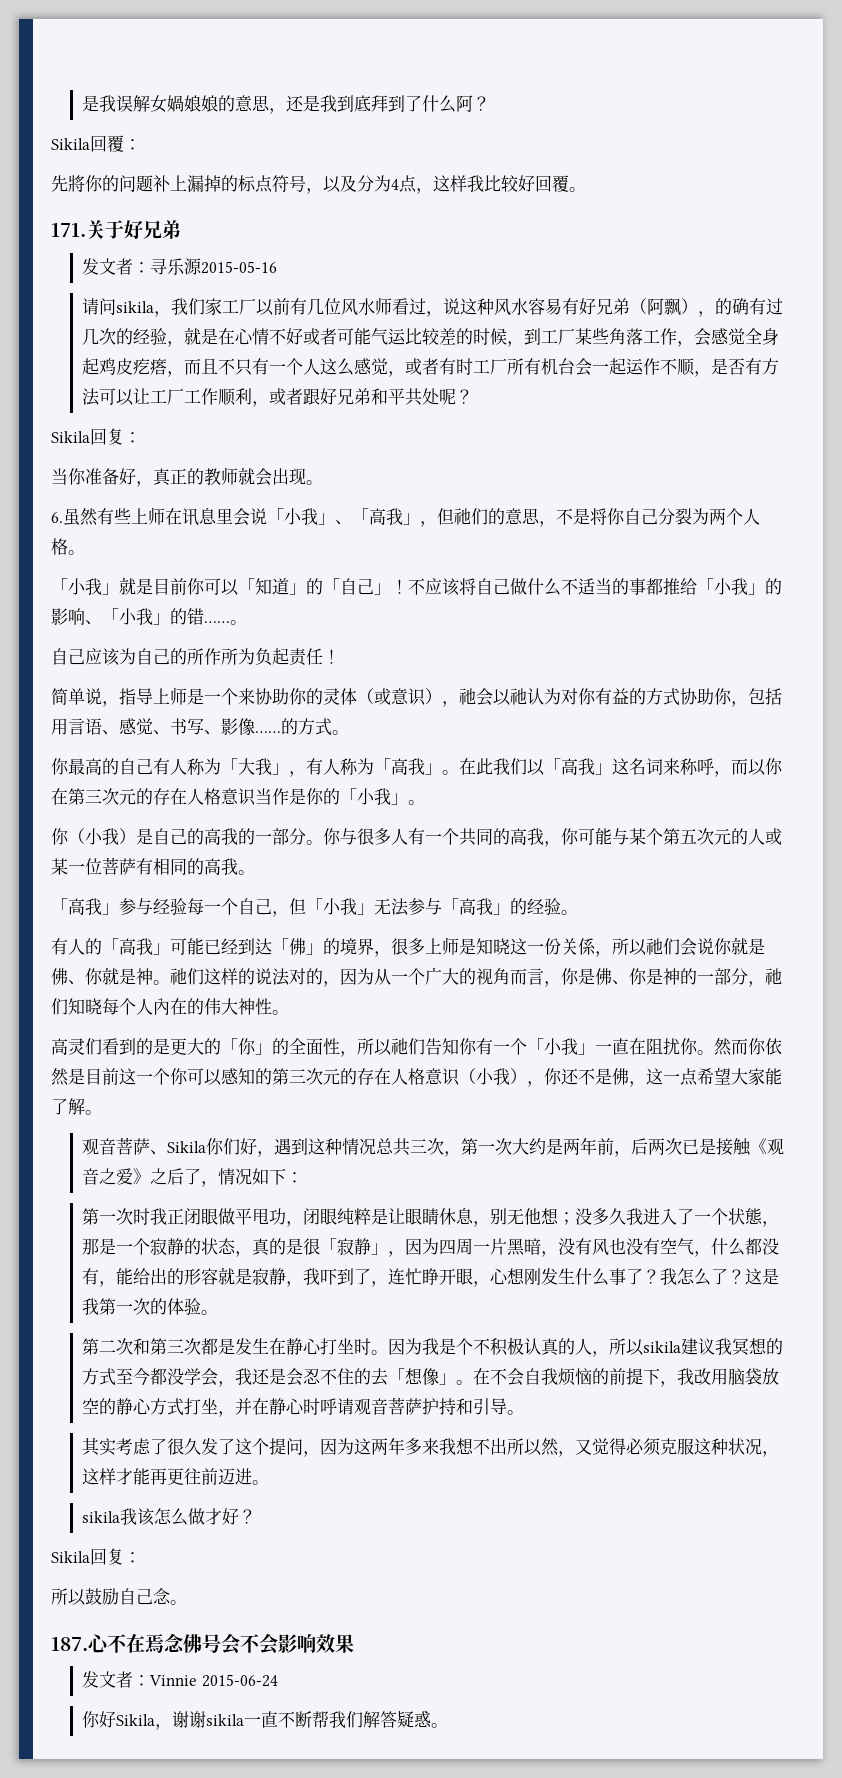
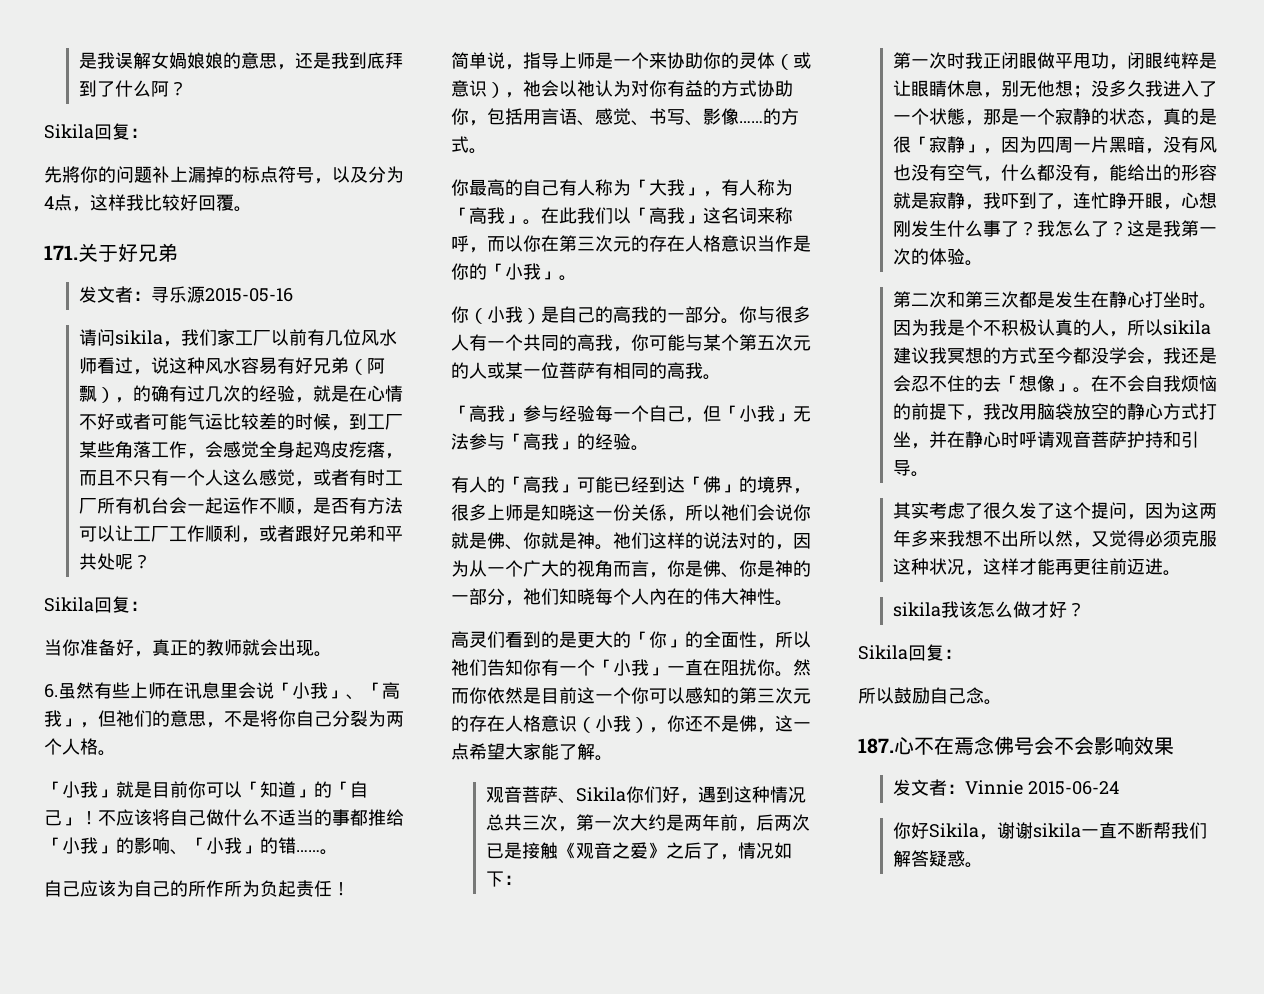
  是我误解女媧娘娘的意思，还是我到底拜到了什么阿？
- Sikila回覆：
+ Sikila回复：

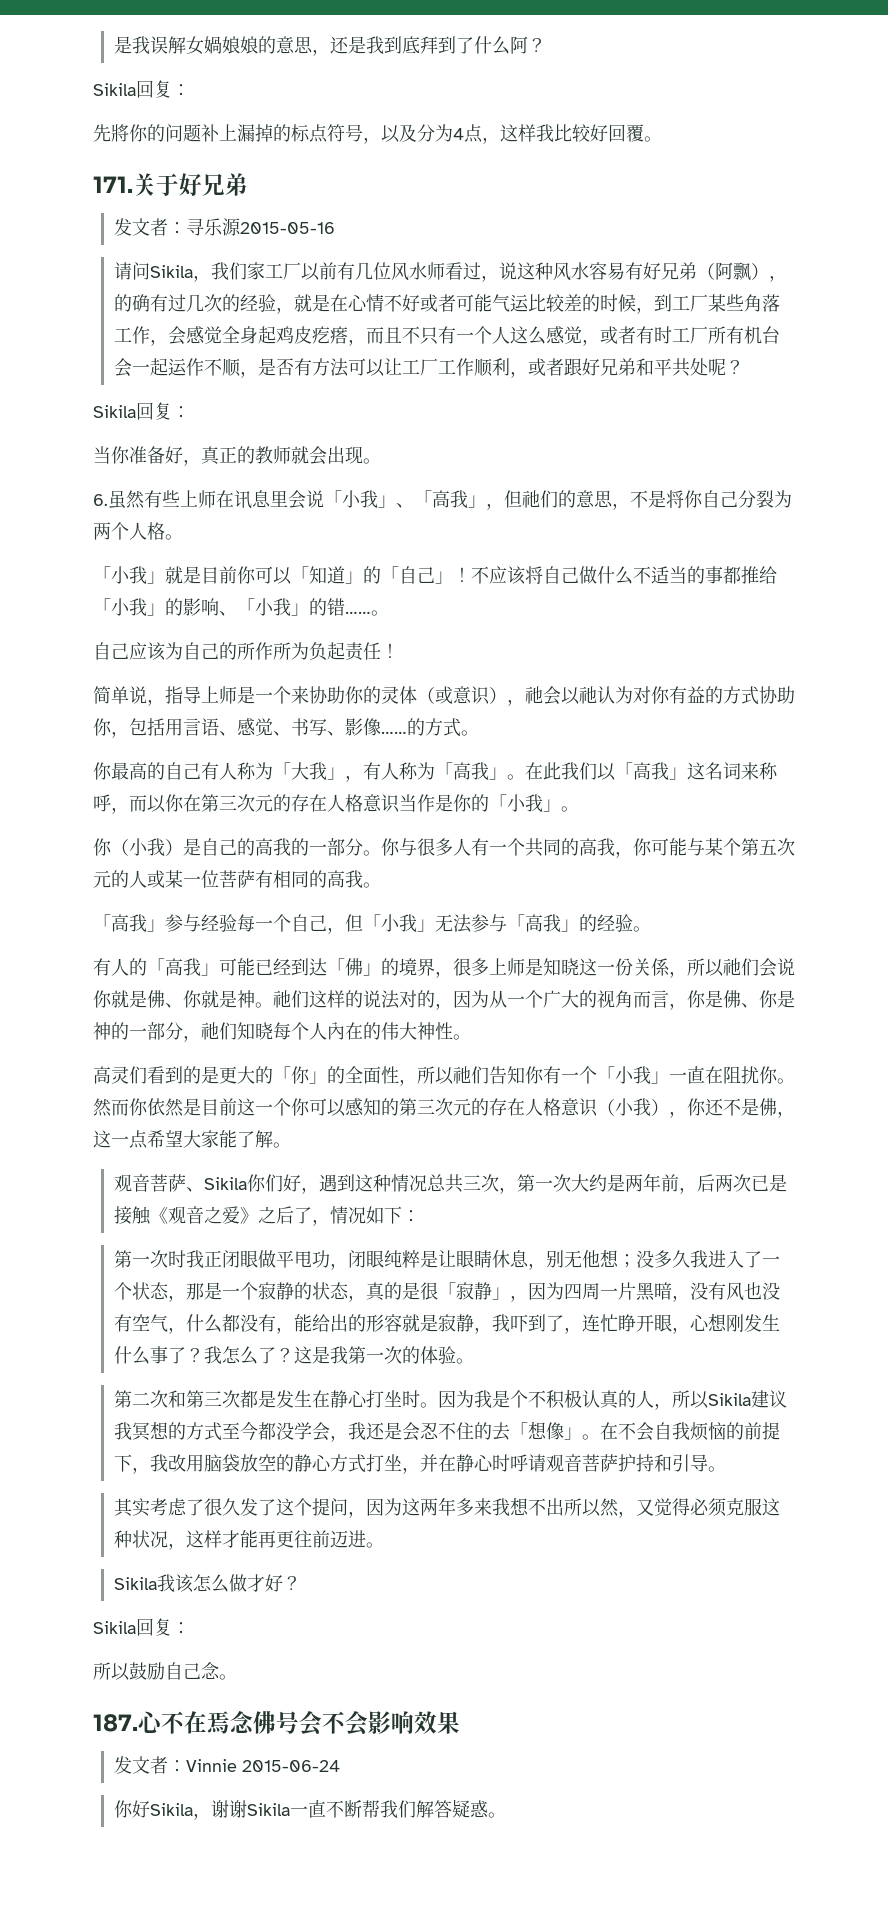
- 请问sikila，我们家工厂以前有几位风水师看过，说这种风水容易有好兄弟（阿飘），的确有过几次的经验，就是在心情不好或者可能气运比较差的时候，到工厂某些角落工作，会感觉全身起鸡皮疙瘩，而且不只有一个人这么感觉，或者有时工厂所有机台会一起运作不顺，是否有方法可以让工厂工作顺利，或者跟好兄弟和平共处呢？
+ 请问Sikila，我们家工厂以前有几位风水师看过，说这种风水容易有好兄弟（阿飘），的确有过几次的经验，就是在心情不好或者可能气运比较差的时候，到工厂某些角落工作，会感觉全身起鸡皮疙瘩，而且不只有一个人这么感觉，或者有时工厂所有机台会一起运作不顺，是否有方法可以让工厂工作顺利，或者跟好兄弟和平共处呢？
- 第一次时我正闭眼做平甩功，闭眼纯粹是让眼睛休息，别无他想；没多久我进入了一个状態，那是一个寂静的状态，真的是很「寂静」，因为四周一片黑暗，没有风也没有空气，什么都没有，能给出的形容就是寂静，我吓到了，连忙睁开眼，心想刚发生什么事了？
+ 第一次时我正闭眼做平甩功，闭眼纯粹是让眼睛休息，别无他想；没多久我进入了一个状态，那是一个寂静的状态，真的是很「寂静」，因为四周一片黑暗，没有风也没有空气，什么都没有，能给出的形容就是寂静，我吓到了，连忙睁开眼，心想刚发生什么事了？
- 因为我是个不积极认真的人，所以sikila建议我冥想的方式至今都没学会，我还是会忍不住的去「想像」。
+ 因为我是个不积极认真的人，所以Sikila建议我冥想的方式至今都没学会，我还是会忍不住的去「想像」。
- sikila我该怎么做才好？
+ Sikila我该怎么做才好？
- 你好Sikila，谢谢sikila一直不断帮我们解答疑惑。
+ 你好Sikila，谢谢Sikila一直不断帮我们解答疑惑。

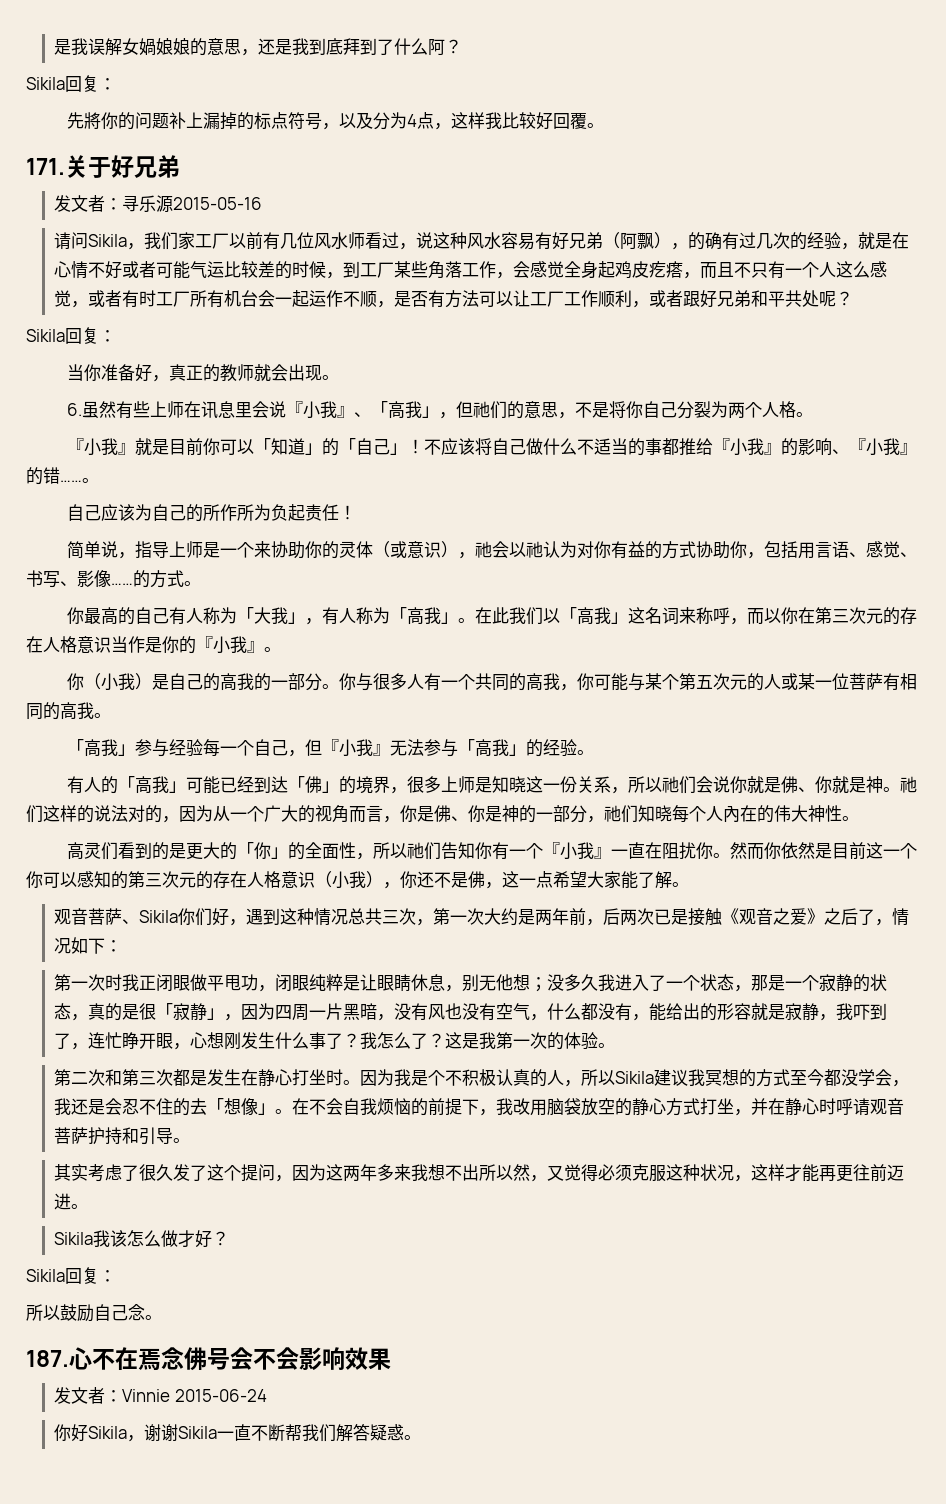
- 6.虽然有些上师在讯息里会说「小我」、「高我」，但祂们的意思，不是将你自己分裂为两个人格。
+ 6.虽然有些上师在讯息里会说『小我』、「高我」，但祂们的意思，不是将你自己分裂为两个人格。
- 「小我」就是目前你可以「知道」的「自己」！
+ 『小我』就是目前你可以「知道」的「自己」！
- 不应该将自己做什么不适当的事都推给「小我」的影响、「小我」的错……
+ 不应该将自己做什么不适当的事都推给『小我』的影响、『小我』的错……
- 在此我们以「高我」这名词来称呼，而以你在第三次元的存在人格意识当作是你的「小我」。
+ 在此我们以「高我」这名词来称呼，而以你在第三次元的存在人格意识当作是你的『小我』。
- 「高我」参与经验每一个自己，但「小我」无法参与「高我」的经验。
+ 「高我」参与经验每一个自己，但『小我』无法参与「高我」的经验。
- 有人的「高我」可能已经到达「佛」的境界，很多上师是知晓这一份关係，所以祂们会说你就是佛、你就是神。
+ 有人的「高我」可能已经到达「佛」的境界，很多上师是知晓这一份关系，所以祂们会说你就是佛、你就是神。
- 高灵们看到的是更大的「你」的全面性，所以祂们告知你有一个「小我」一直在阻扰你。
+ 高灵们看到的是更大的「你」的全面性，所以祂们告知你有一个『小我』一直在阻扰你。

